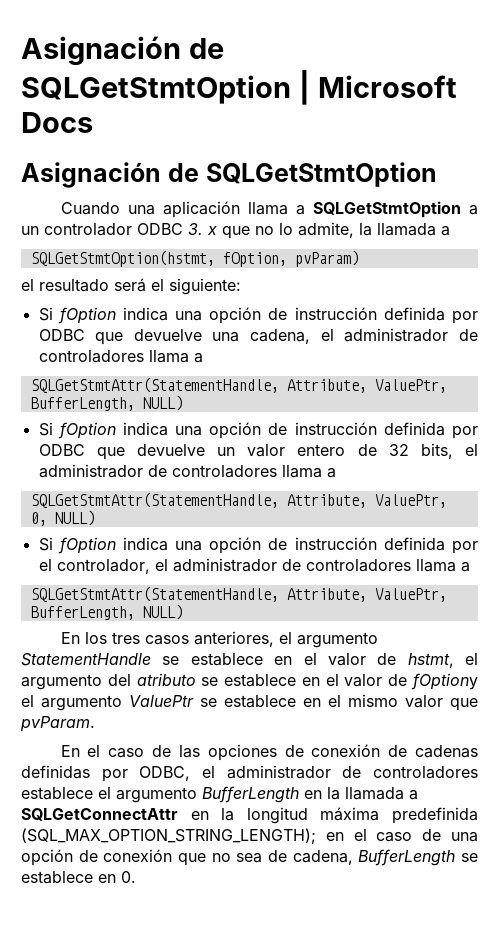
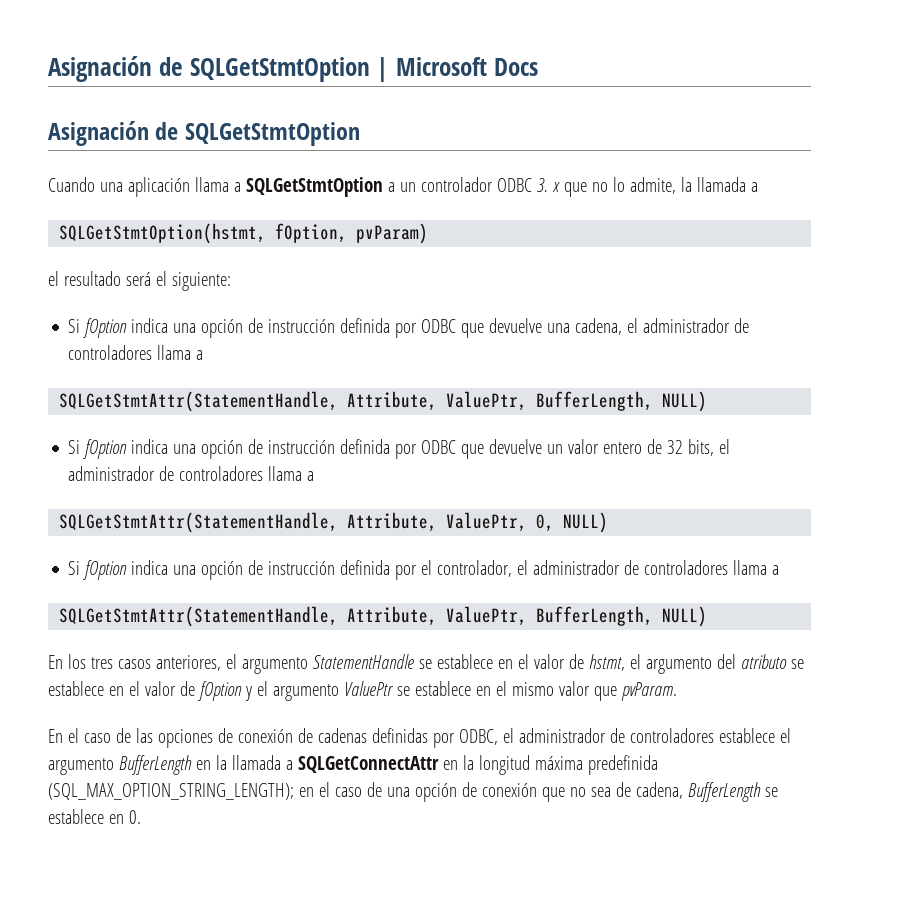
- En los tres casos anteriores, el argumento StatementHandle se establece en el valor de hstmt, el argumento del atributo se establece en el valor de fOptiony el argumento ValuePtr se establece en el mismo valor que pvParam.
+ En los tres casos anteriores, el argumento StatementHandle se establece en el valor de hstmt, el argumento del atributo se establece en el valor de fOption y el argumento ValuePtr se establece en el mismo valor que pvParam.

